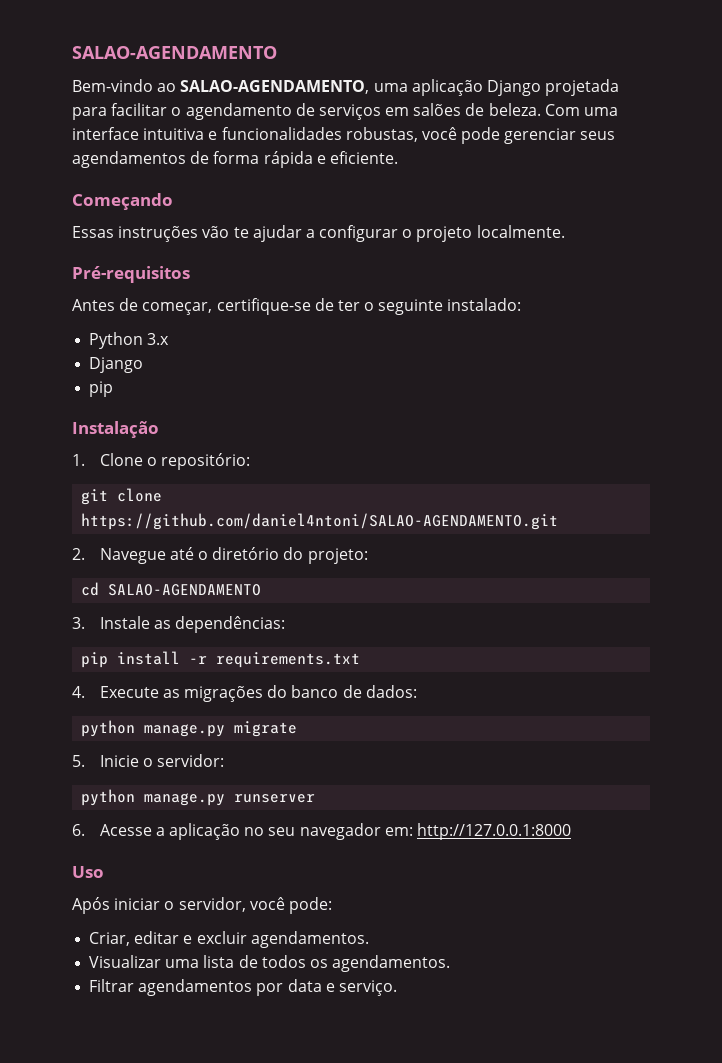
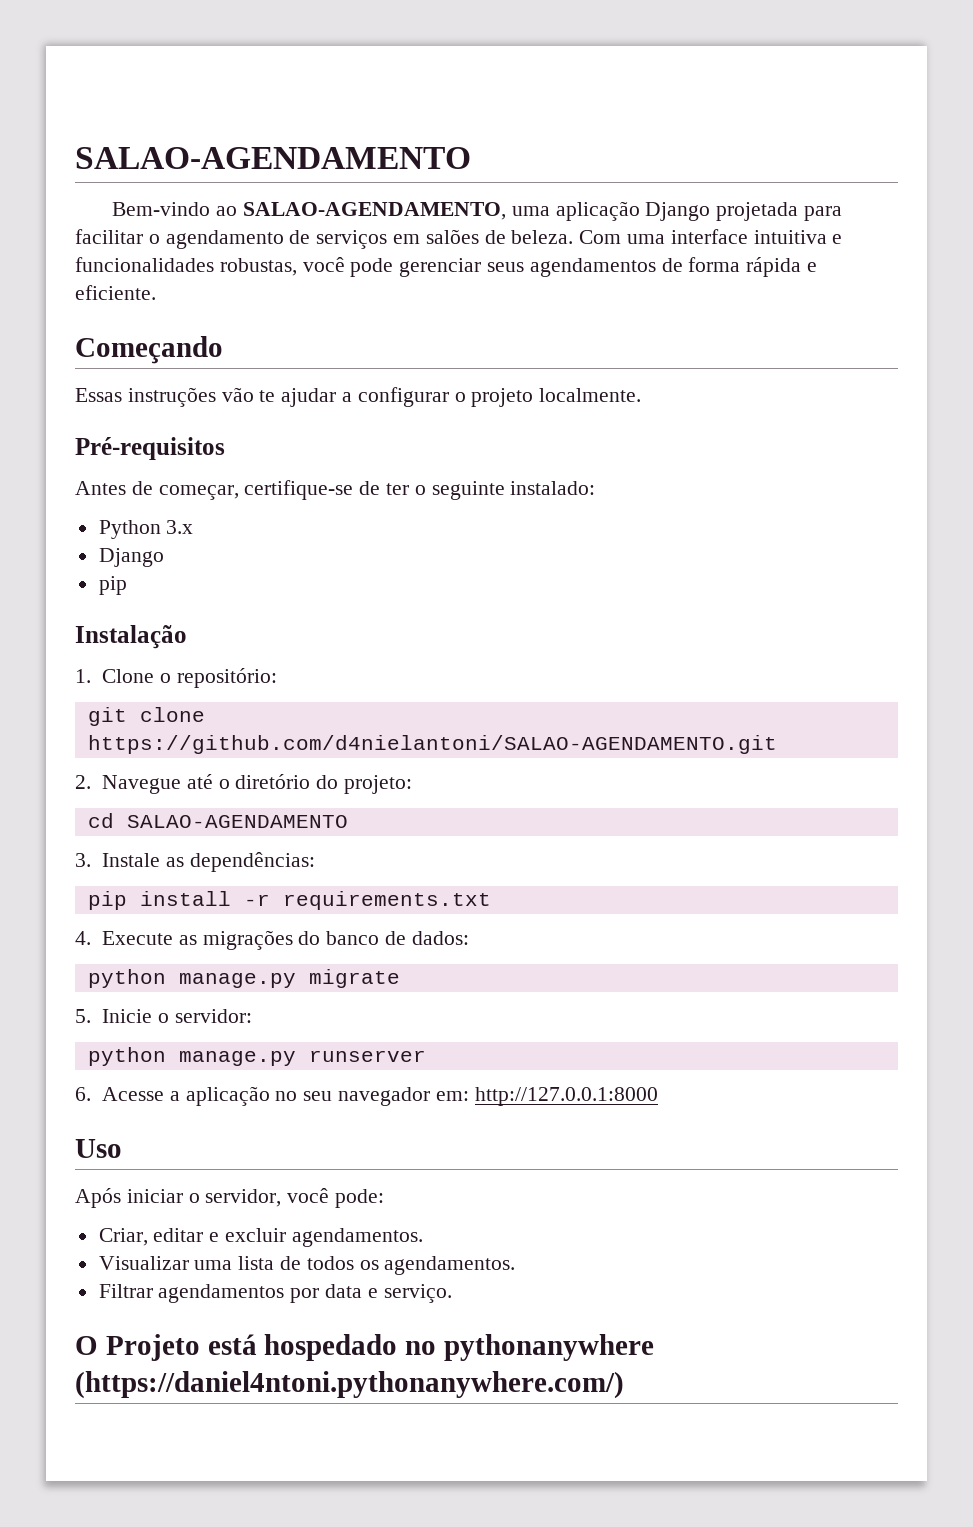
- git clone https://github.com/daniel4ntoni/SALAO-AGENDAMENTO.git
+ git clone https://github.com/d4nielantoni/SALAO-AGENDAMENTO.git
+ O Projeto está hospedado no pythonanywhere (https://daniel4ntoni.pythonanywhere.com/)

